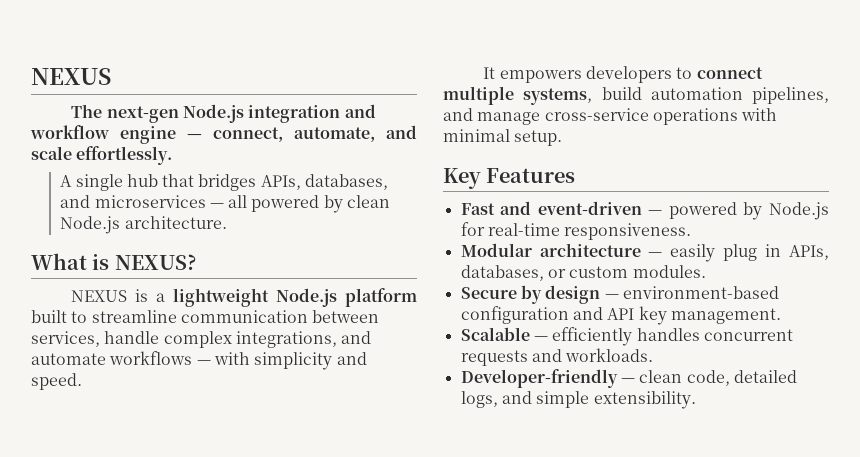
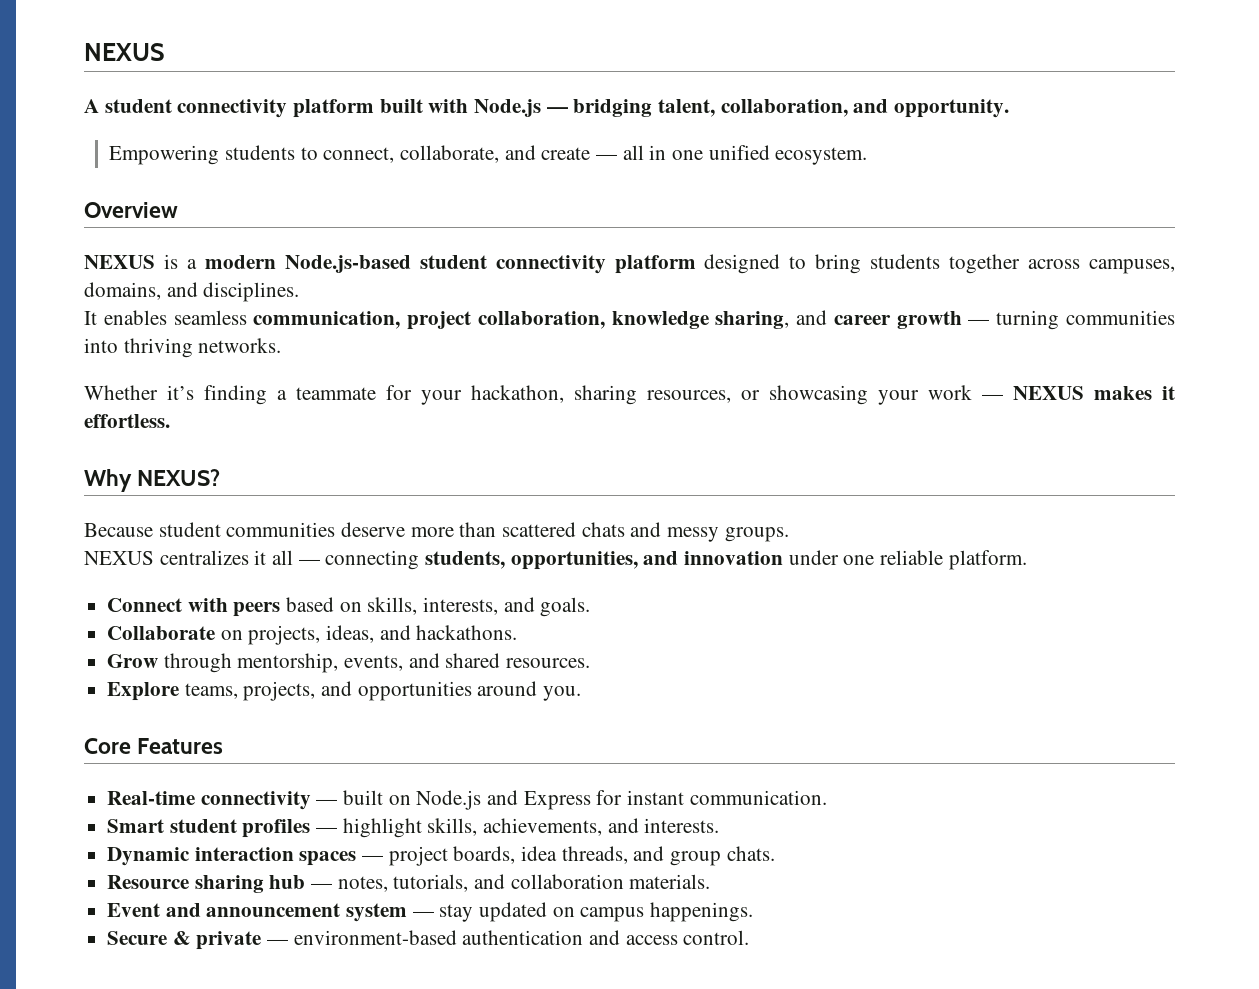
- The next-gen Node.js integration and workflow engine — connect, automate, and scale effortlessly.
- A single hub that bridges APIs, databases, and microservices — all powered by clean Node.js architecture.
- What is NEXUS?
- NEXUS is a lightweight Node.js platform built to streamline communication between services, handle complex integrations, and automate workflows — with simplicity and speed.
- It empowers developers to connect multiple systems, build automation pipelines, and manage cross-service operations with minimal setup.
- Key Features
- Fast and event-driven — powered by Node.js for real-time responsiveness.
- Modular architecture — easily plug in APIs, databases, or custom modules.
- Secure by design — environment-based configuration and API key management.
- Scalable — efficiently handles concurrent requests and workloads.
- Developer-friendly — clean code, detailed logs, and simple extensibility.
+ A student connectivity platform built with Node.js — bridging talent, collaboration, and opportunity.
+ Empowering students to connect, collaborate, and create — all in one unified ecosystem.
+ Overview
+ NEXUS is a modern Node.js-based student connectivity platform designed to bring students together across campuses, domains, and disciplines.
+ It enables seamless communication, project collaboration, knowledge sharing, and career growth — turning communities into thriving networks.
+ Whether it’s finding a teammate for your hackathon, sharing resources, or showcasing your work — NEXUS makes it effortless.
+ Why NEXUS?
+ Because student communities deserve more than scattered chats and messy groups.
+ NEXUS centralizes it all — connecting students, opportunities, and innovation under one reliable platform.
+ Connect with peers based on skills, interests, and goals.
+ Collaborate on projects, ideas, and hackathons.
+ Grow through mentorship, events, and shared resources.
+ Explore teams, projects, and opportunities around you.
+ Core Features
+ Real-time connectivity — built on Node.js and Express for instant communication.
+ Smart student profiles — highlight skills, achievements, and interests.
+ Dynamic interaction spaces — project boards, idea threads, and group chats.
+ Resource sharing hub — notes, tutorials, and collaboration materials.
+ Event and announcement system — stay updated on campus happenings.
+ Secure & private — environment-based authentication and access control.

